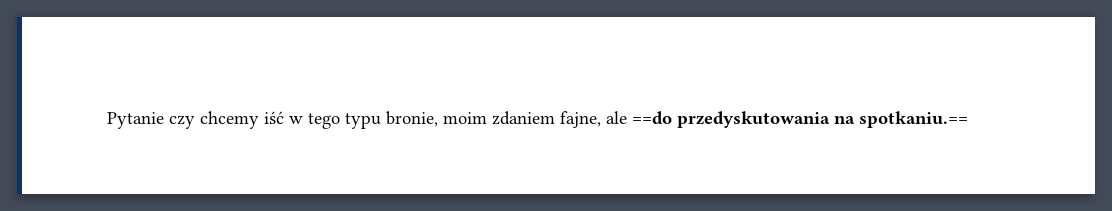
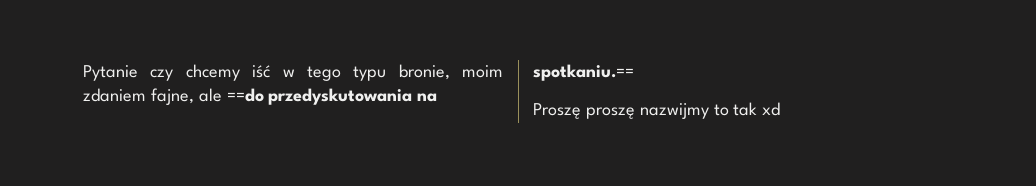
+ Proszę proszę nazwijmy to tak xd

